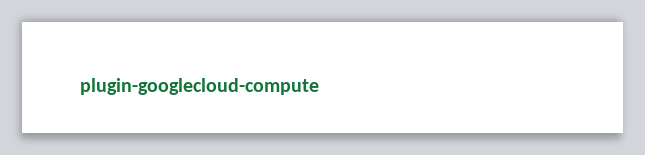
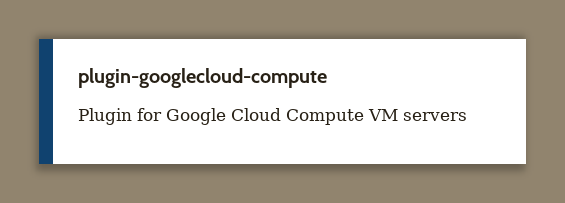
+ Plugin for Google Cloud Compute VM servers

